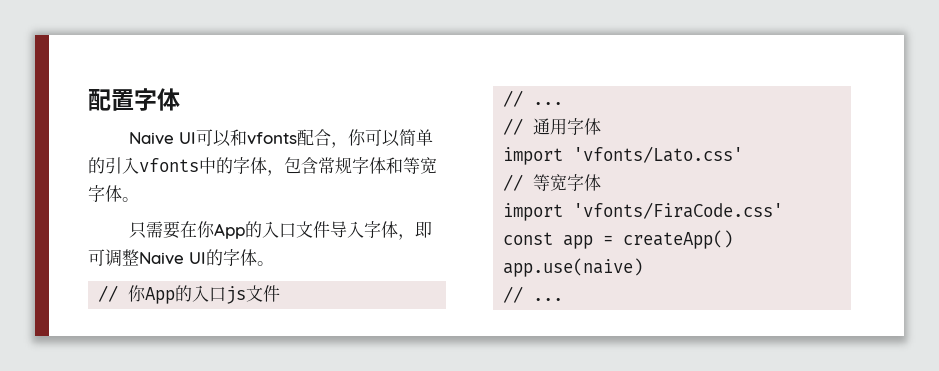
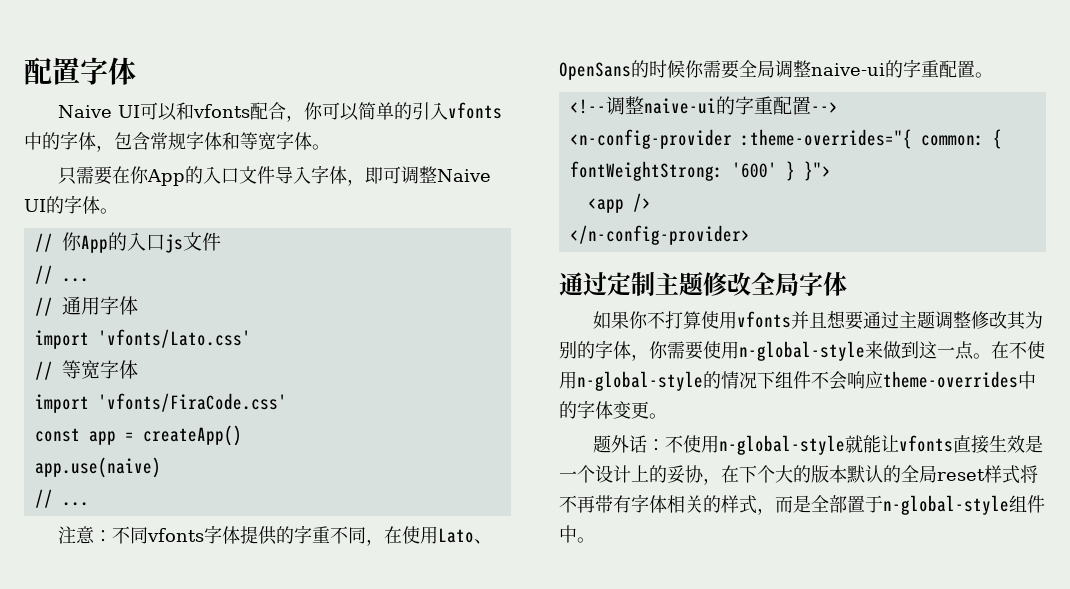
+ 注意：不同vfonts字体提供的字重不同，在使用Lato、OpenSans的时候你需要全局调整naive-ui的字重配置。
+ <!--调整naive-ui的字重配置-->
+ <n-config-provider :theme-overrides="{ common: { fontWeightStrong: '600' } }">
+ <app />
+ </n-config-provider>
+ 通过定制主题修改全局字体
+ 如果你不打算使用vfonts并且想要通过主题调整修改其为别的字体，你需要使用n-global-style来做到这一点。在不使用n-global-style的情况下组件不会响应theme-overrides中的字体变更。
+ 题外话：不使用n-global-style就能让vfonts直接生效是一个设计上的妥协，在下个大的版本默认的全局reset样式将不再带有字体相关的样式，而是全部置于n-global-style组件中。

